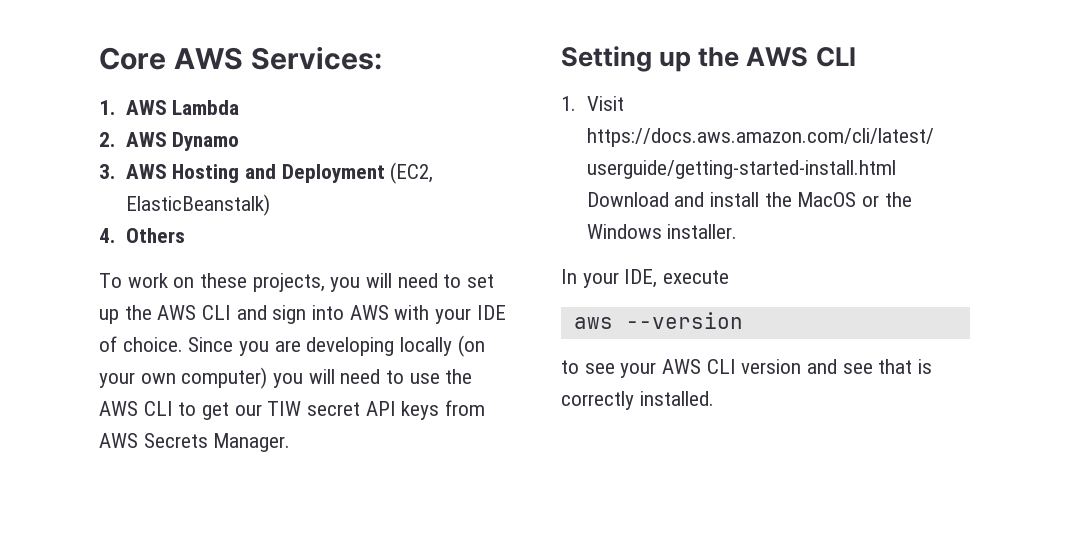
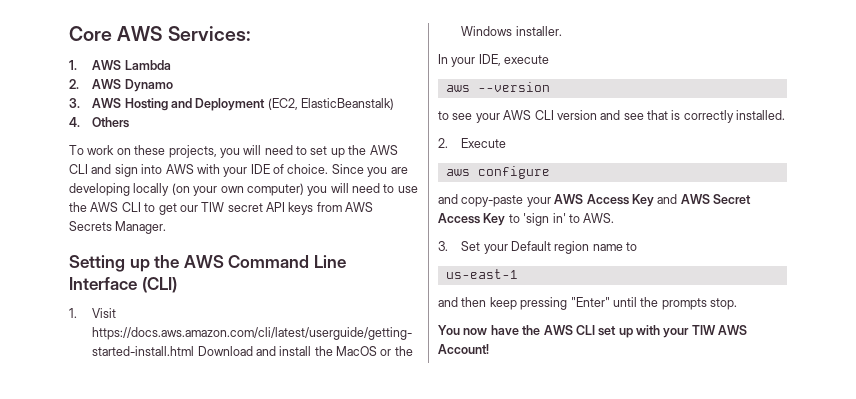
- Setting up the AWS CLI
+ Setting up the AWS Command Line Interface (CLI)
+ 2. Execute
+ aws configure
+ and copy-paste your AWS Access Key and AWS Secret Access Key to 'sign in' to AWS.
+ 3. Set your Default region name to
+ us-east-1
+ and then keep pressing "Enter" until the prompts stop.
+ You now have the AWS CLI set up with your TIW AWS Account!

